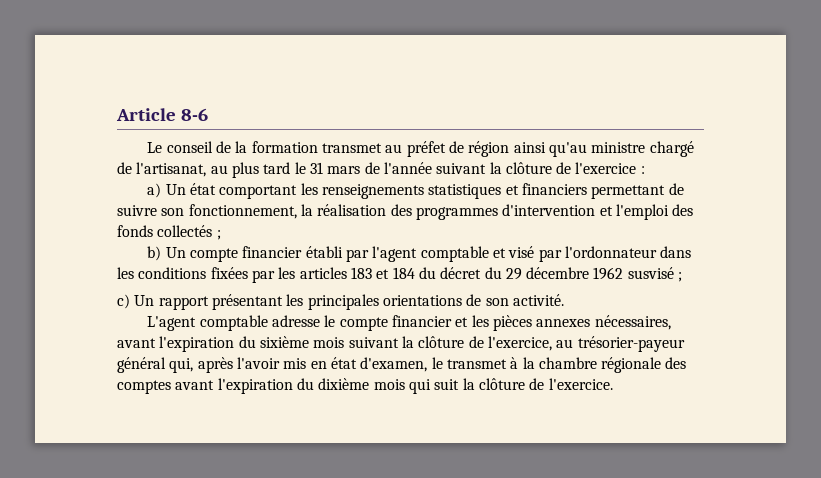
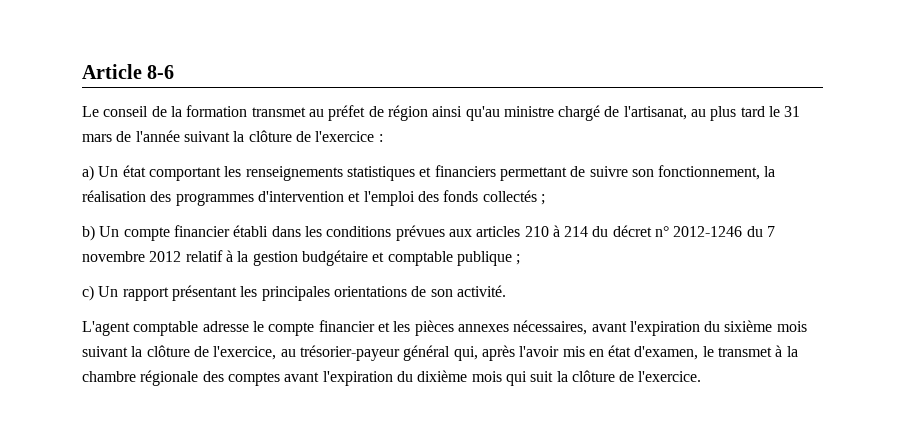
- b) Un compte financier établi par l'agent comptable et visé par l'ordonnateur dans les conditions fixées par les articles 183 et 184 du décret du 29 décembre 1962 susvisé ;
+ b) Un compte financier établi dans les conditions prévues aux articles 210 à 214 du décret n° 2012-1246 du 7 novembre 2012 relatif à la gestion budgétaire et comptable publique ;

